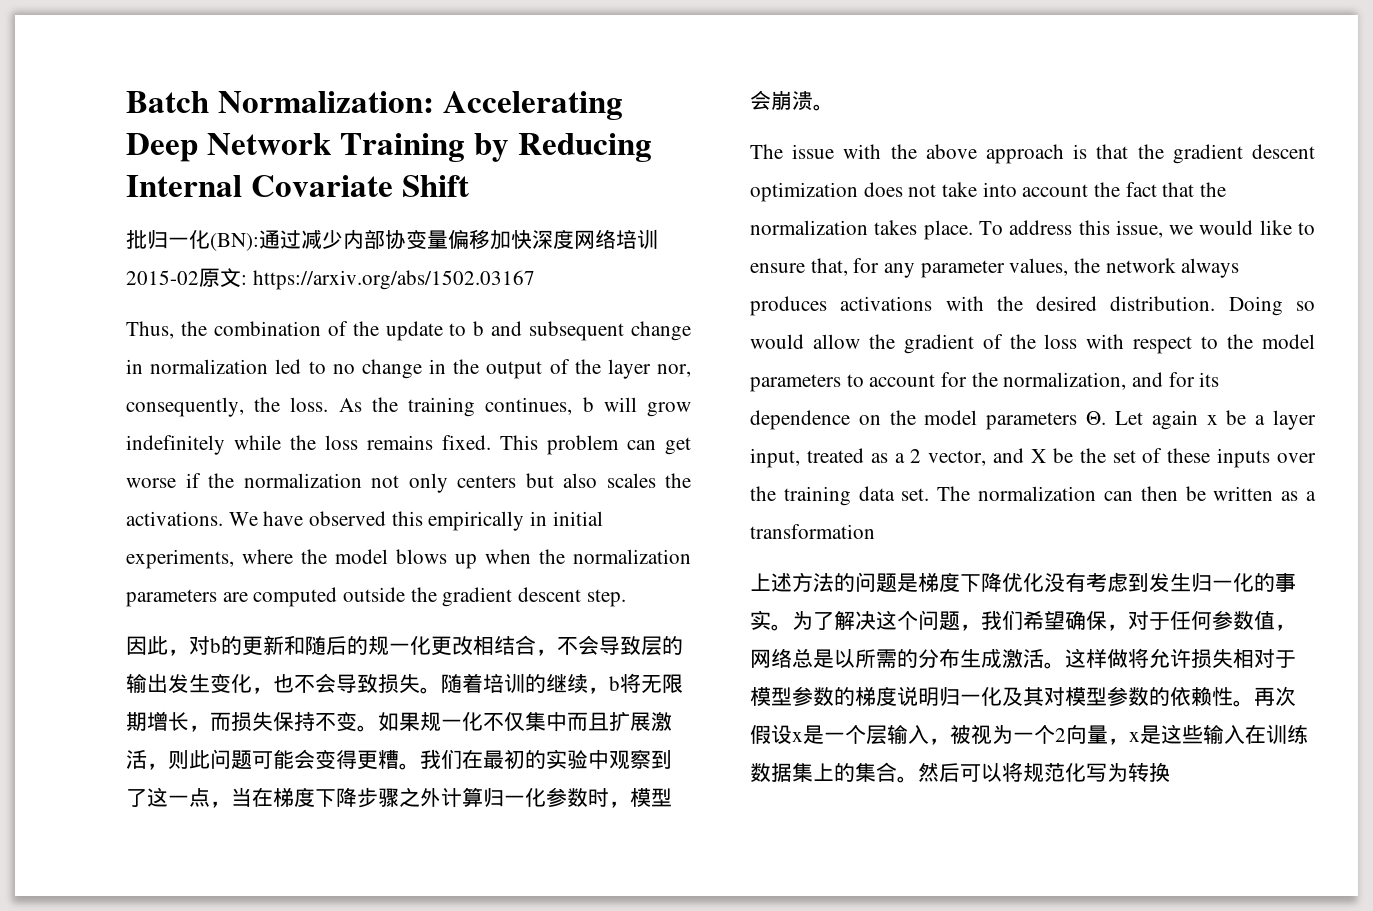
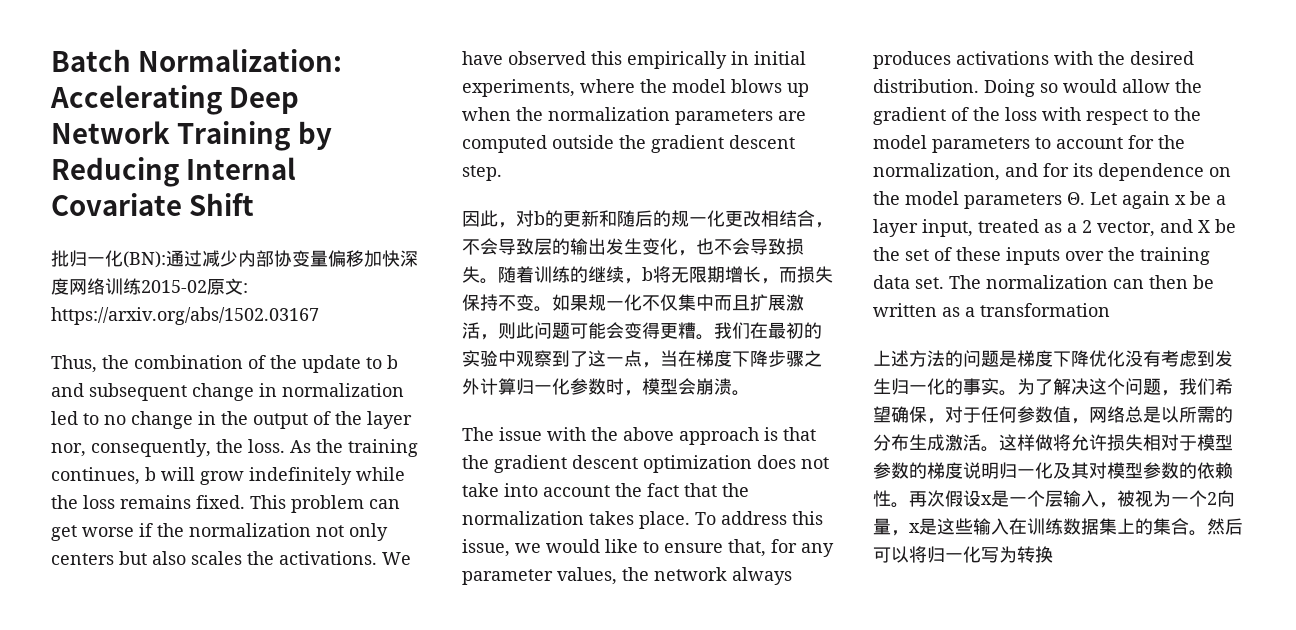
- 批归一化(BN):通过减少内部协变量偏移加快深度网络培训2015-02原文: https://arxiv.org/abs/1502.03167
+ 批归一化(BN):通过减少内部协变量偏移加快深度网络训练2015-02原文: https://arxiv.org/abs/1502.03167
- 随着培训的继续，b将无限期增长，而损失保持不变。
+ 随着训练的继续，b将无限期增长，而损失保持不变。
- 然后可以将规范化写为转换
+ 然后可以将归一化写为转换

